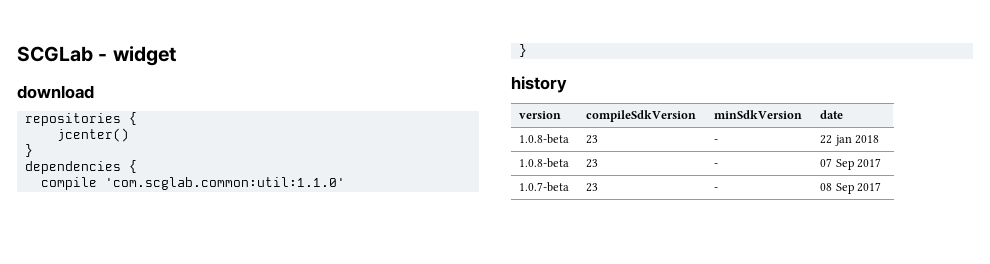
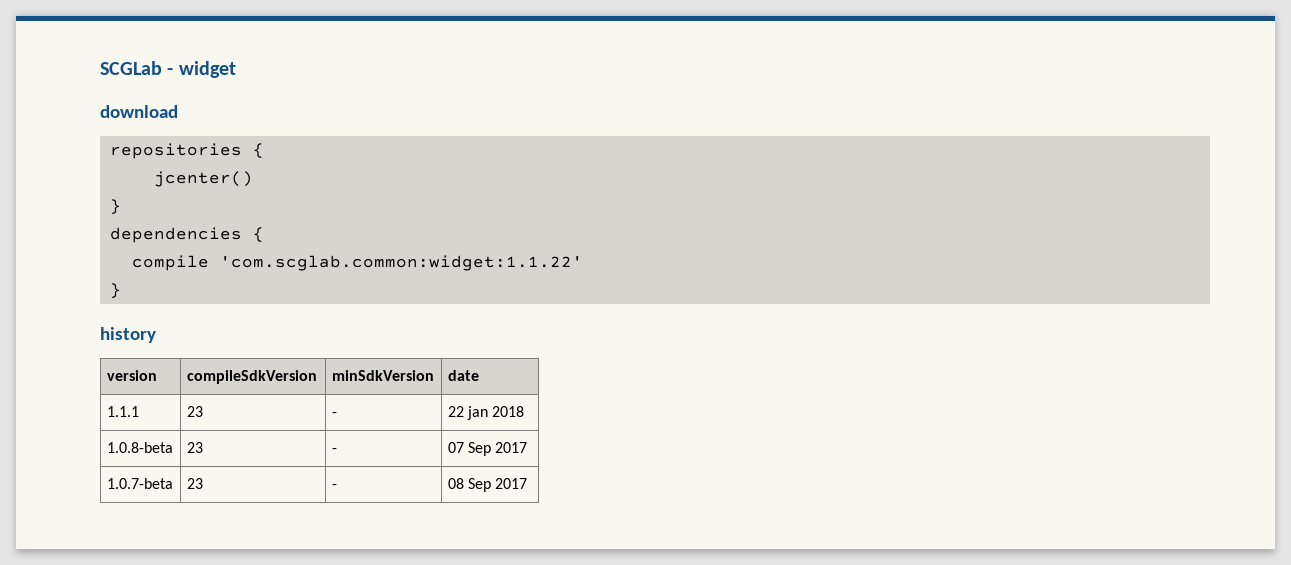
- compile 'com.scglab.common:util:1.1.0'
+ compile 'com.scglab.common:widget:1.1.22'
- 1.0.8-beta | 23 | - | 22 jan 2018
+ 1.1.1 | 23 | - | 22 jan 2018

